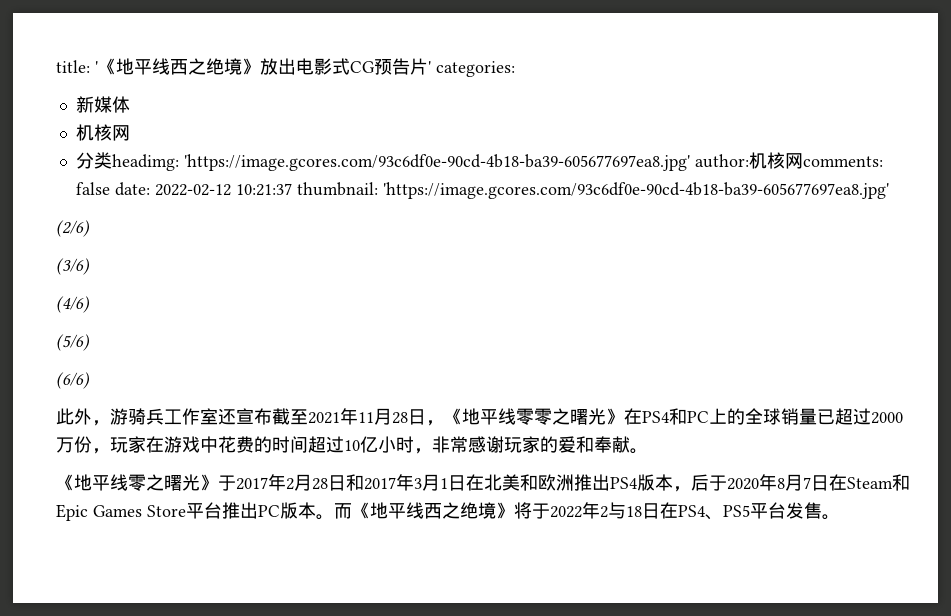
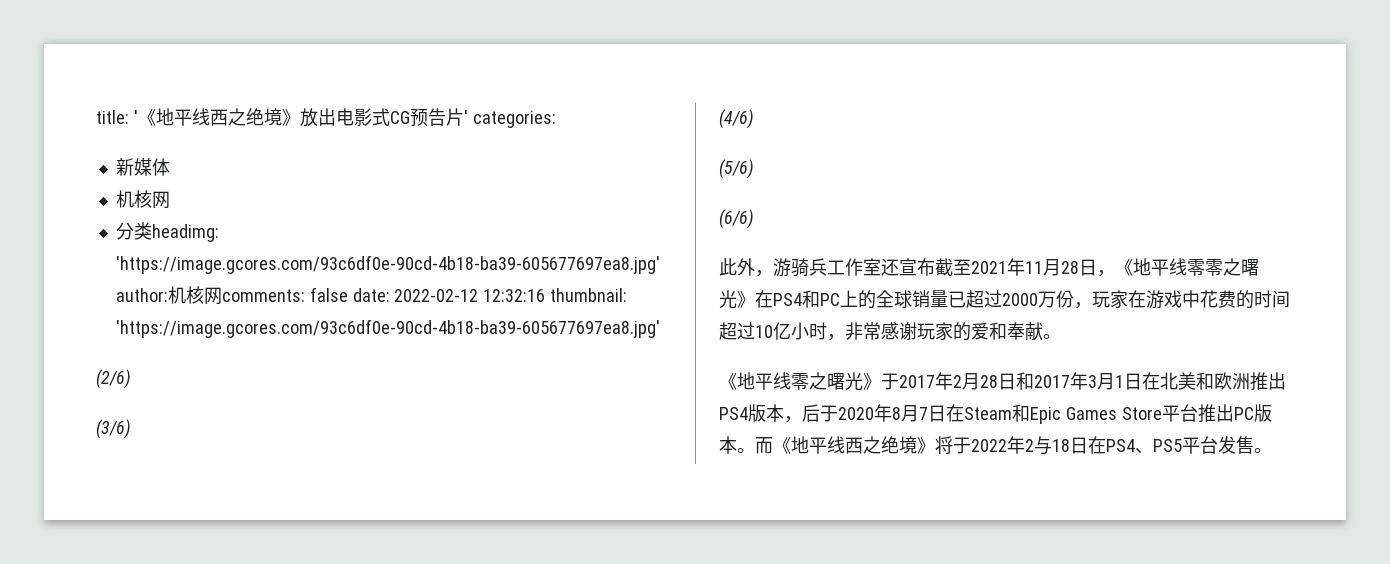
- 分类headimg: 'https://image.gcores.com/93c6df0e-90cd-4b18-ba39-605677697ea8.jpg' author:机核网comments: false date: 2022-02-12 10:21:37 thumbnail: 'https://image.gcores.com/93c6df0e-90cd-4b18-ba39-605677697ea8.jpg'
+ 分类headimg: 'https://image.gcores.com/93c6df0e-90cd-4b18-ba39-605677697ea8.jpg' author:机核网comments: false date: 2022-02-12 12:32:16 thumbnail: 'https://image.gcores.com/93c6df0e-90cd-4b18-ba39-605677697ea8.jpg'

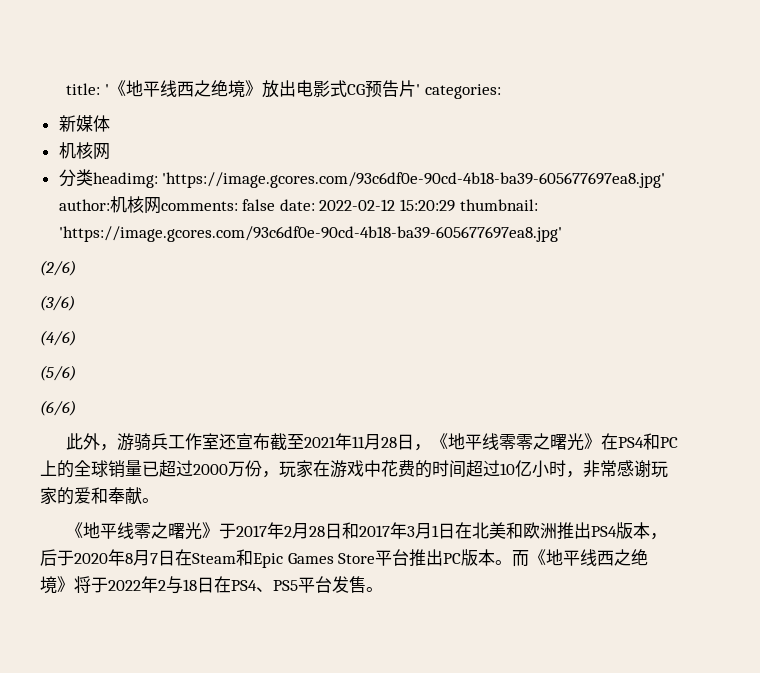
- 分类headimg: 'https://image.gcores.com/93c6df0e-90cd-4b18-ba39-605677697ea8.jpg' author:机核网comments: false date: 2022-02-12 12:32:16 thumbnail: 'https://image.gcores.com/93c6df0e-90cd-4b18-ba39-605677697ea8.jpg'
+ 分类headimg: 'https://image.gcores.com/93c6df0e-90cd-4b18-ba39-605677697ea8.jpg' author:机核网comments: false date: 2022-02-12 15:20:29 thumbnail: 'https://image.gcores.com/93c6df0e-90cd-4b18-ba39-605677697ea8.jpg'

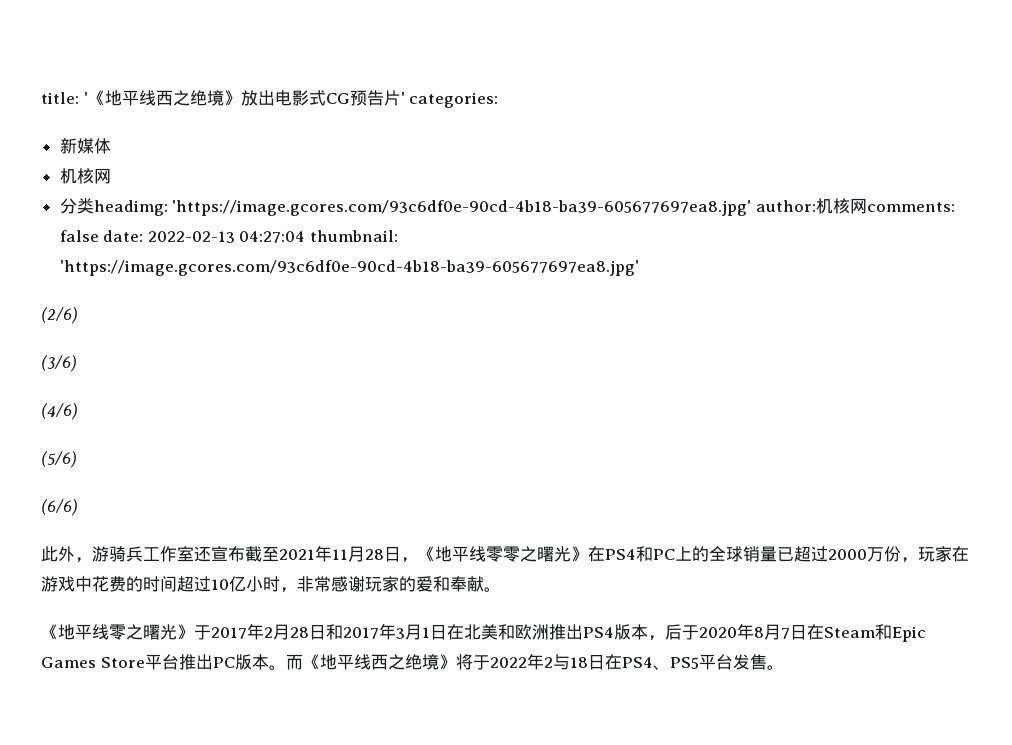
- 分类headimg: 'https://image.gcores.com/93c6df0e-90cd-4b18-ba39-605677697ea8.jpg' author:机核网comments: false date: 2022-02-12 15:20:29 thumbnail: 'https://image.gcores.com/93c6df0e-90cd-4b18-ba39-605677697ea8.jpg'
+ 分类headimg: 'https://image.gcores.com/93c6df0e-90cd-4b18-ba39-605677697ea8.jpg' author:机核网comments: false date: 2022-02-13 04:27:04 thumbnail: 'https://image.gcores.com/93c6df0e-90cd-4b18-ba39-605677697ea8.jpg'

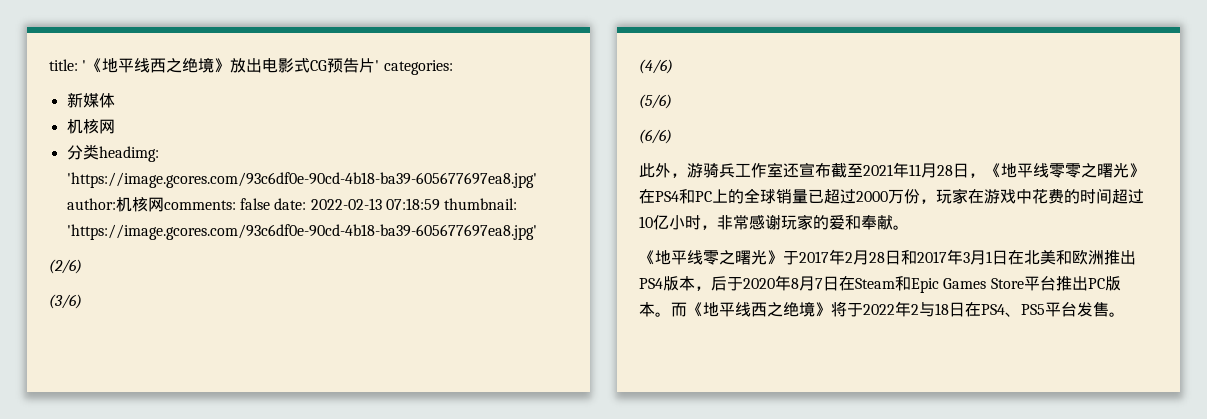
- 分类headimg: 'https://image.gcores.com/93c6df0e-90cd-4b18-ba39-605677697ea8.jpg' author:机核网comments: false date: 2022-02-13 04:27:04 thumbnail: 'https://image.gcores.com/93c6df0e-90cd-4b18-ba39-605677697ea8.jpg'
+ 分类headimg: 'https://image.gcores.com/93c6df0e-90cd-4b18-ba39-605677697ea8.jpg' author:机核网comments: false date: 2022-02-13 07:18:59 thumbnail: 'https://image.gcores.com/93c6df0e-90cd-4b18-ba39-605677697ea8.jpg'

